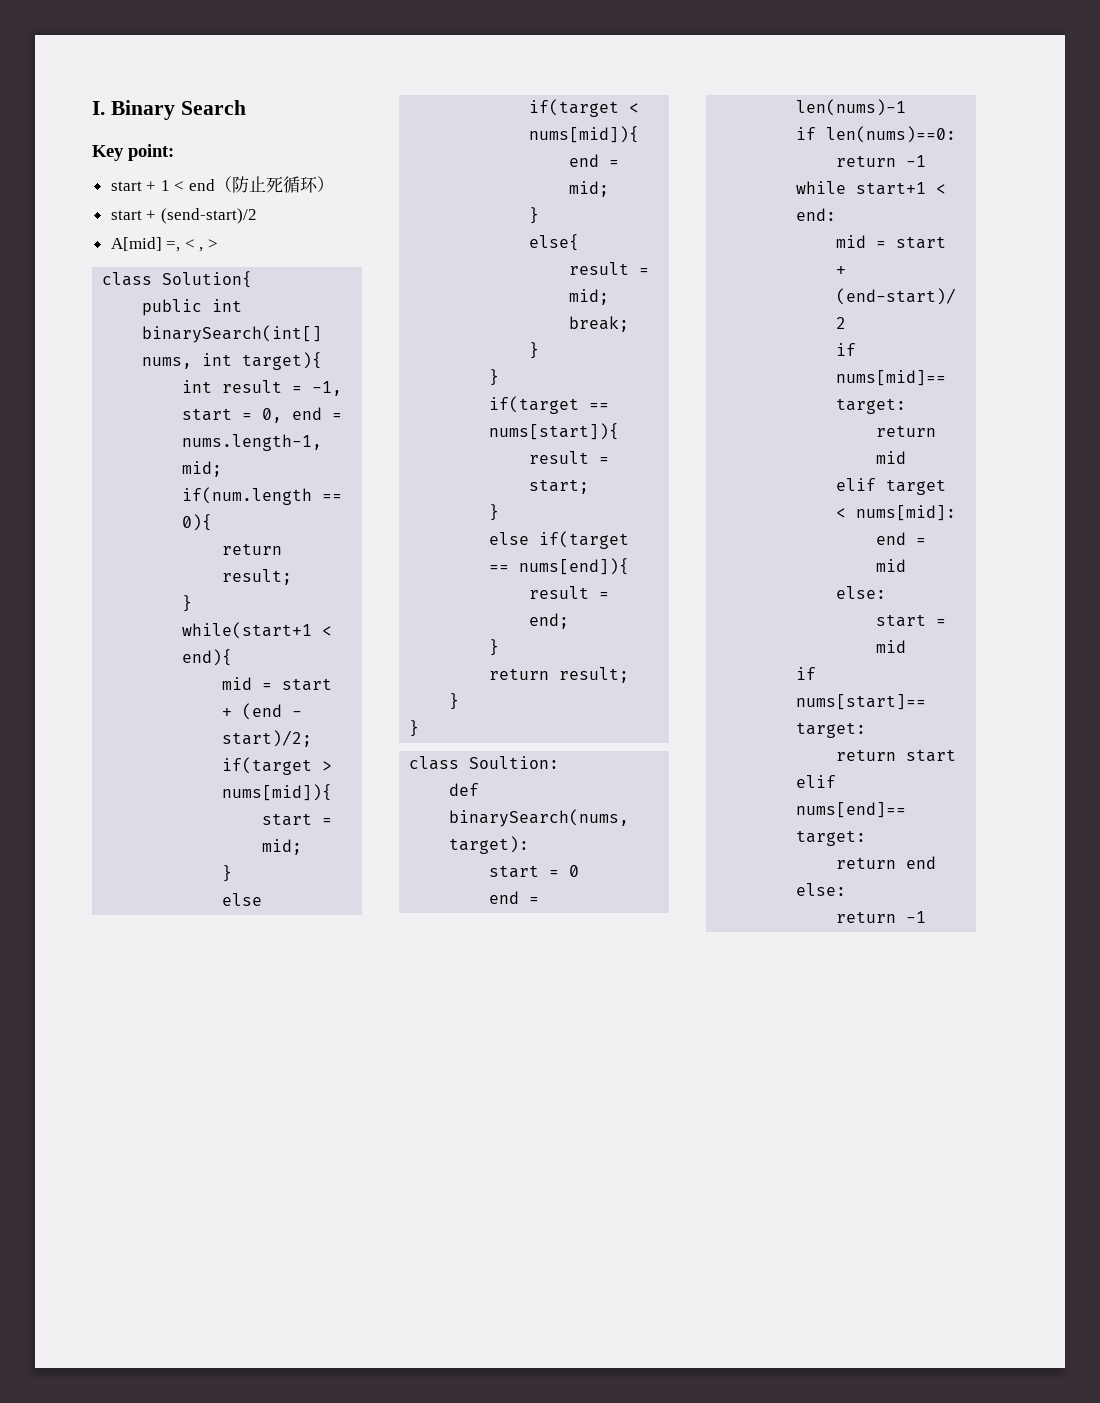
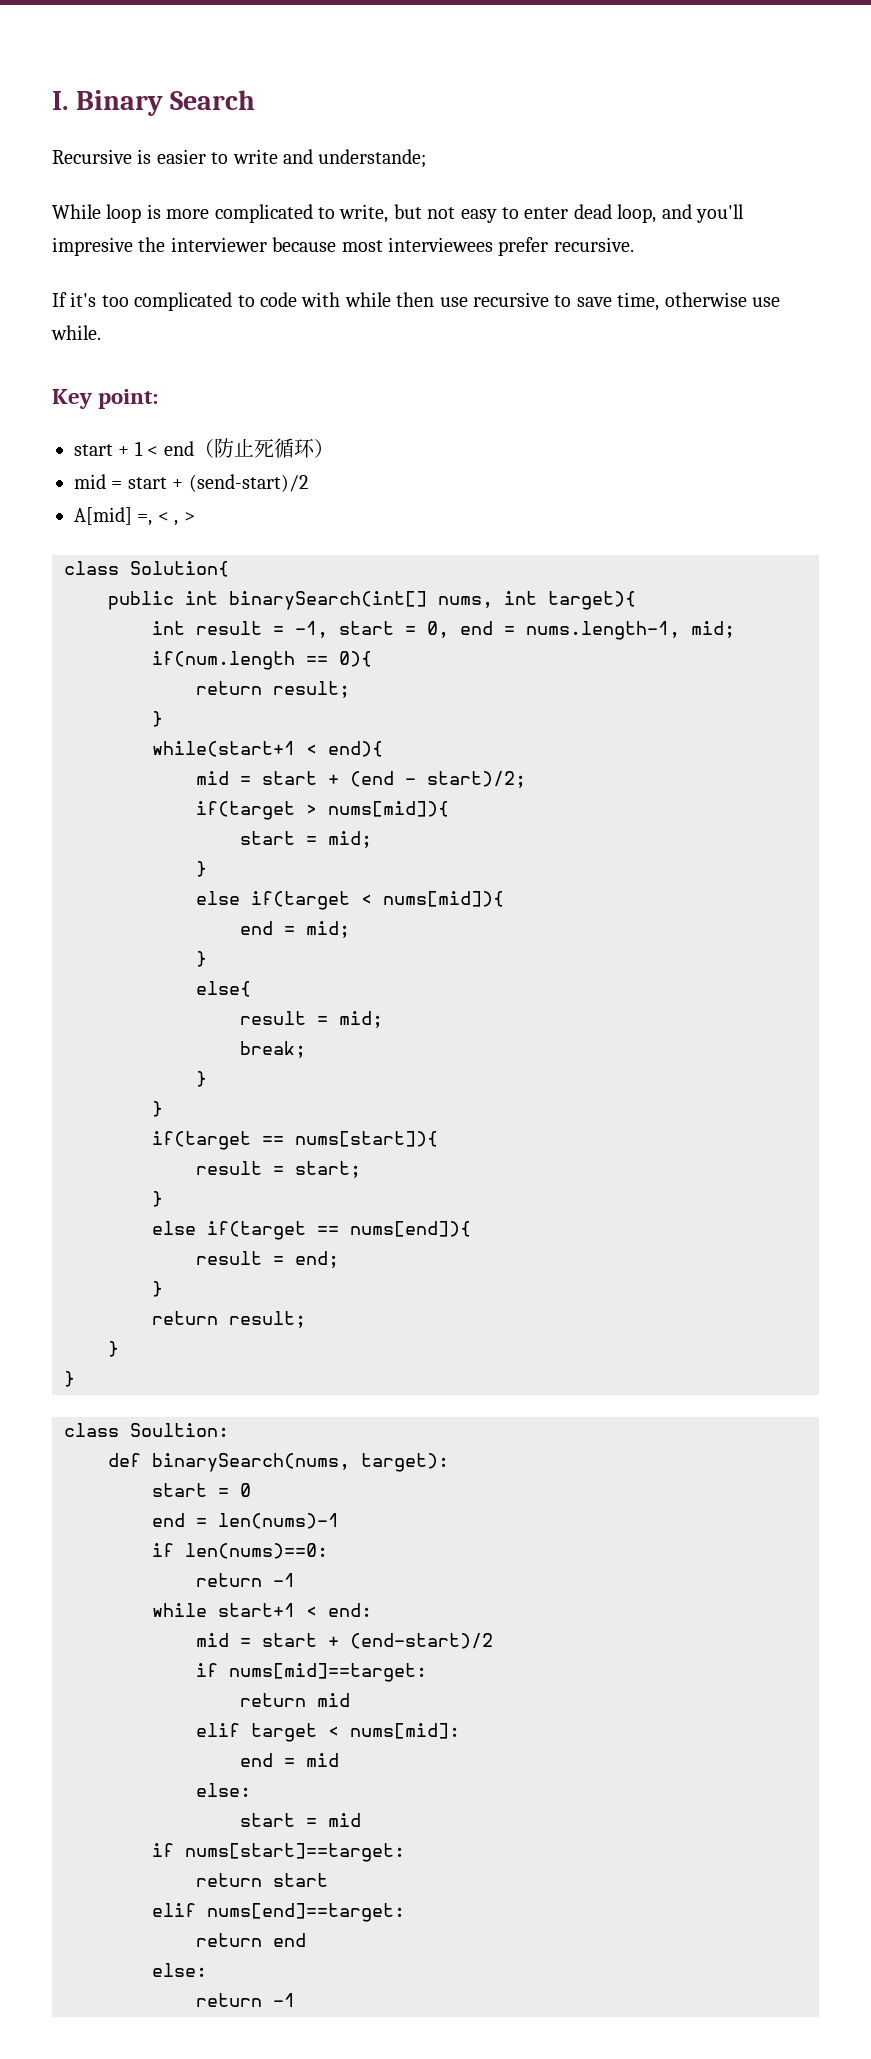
+ Recursive is easier to write and understande;
+ While loop is more complicated to write, but not easy to enter dead loop, and you'll impresive the interviewer because most interviewees prefer recursive.
+ If it's too complicated to code with while then use recursive to save time, otherwise use while.
- start + (send-start)/2
+ mid = start + (send-start)/2

